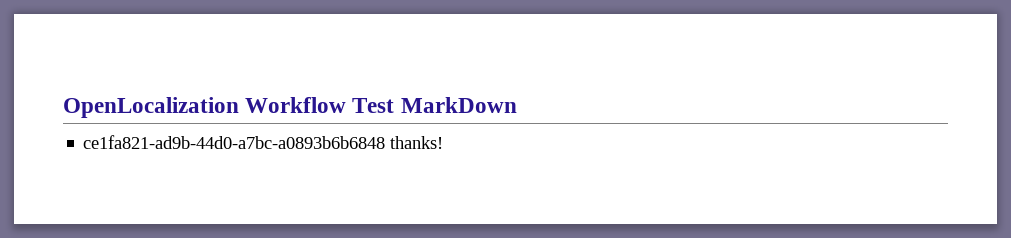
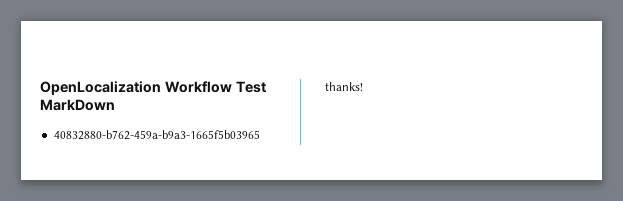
- ce1fa821-ad9b-44d0-a7bc-a0893b6b6848 thanks!
+ 40832880-b762-459a-b9a3-1665f5b03965 thanks!

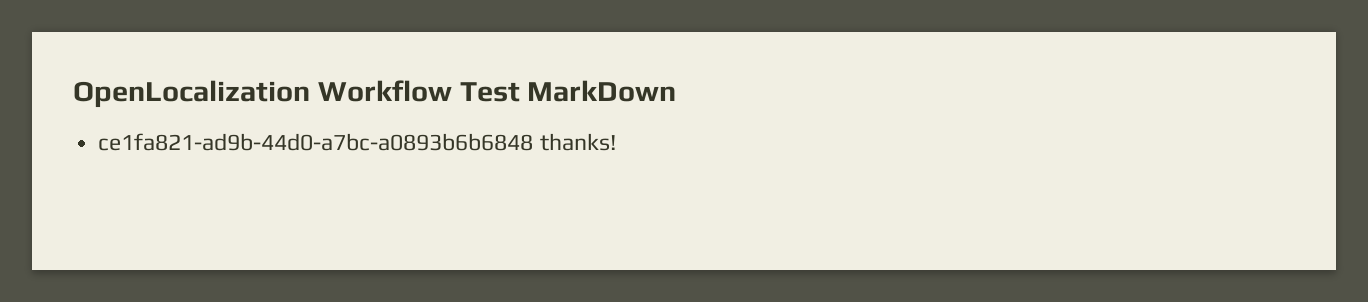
- 40832880-b762-459a-b9a3-1665f5b03965 thanks!
+ ce1fa821-ad9b-44d0-a7bc-a0893b6b6848 thanks!

